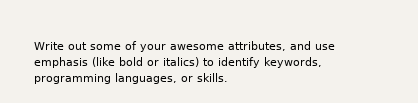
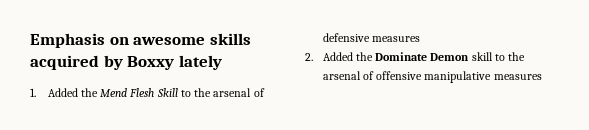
- Write out some of your awesome attributes, and use emphasis (like bold or italics) to identify keywords, programming languages, or skills.
+ Emphasis on awesome skills acquired by Boxxy lately
+ 1. Added the Mend Flesh Skill to the arsenal of defensive measures
+ 2. Added the Dominate Demon skill to the arsenal of offensive manipulative measures

